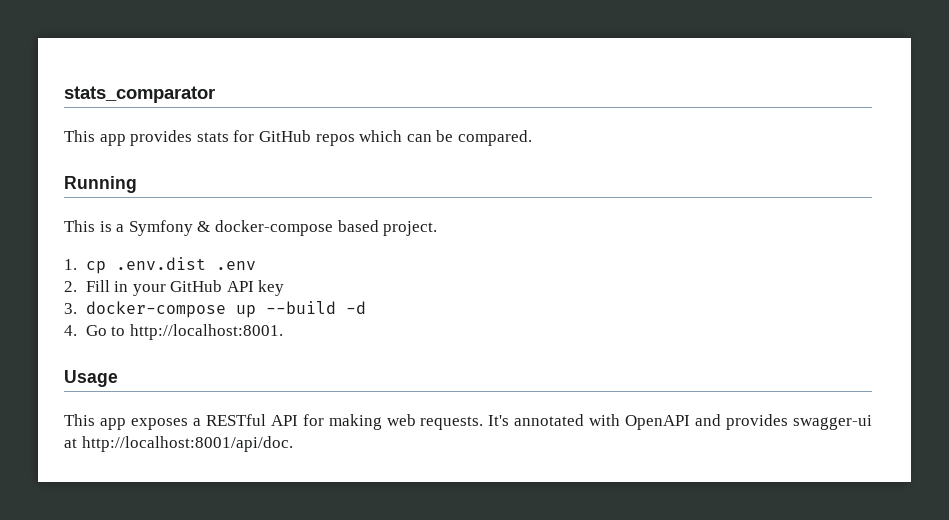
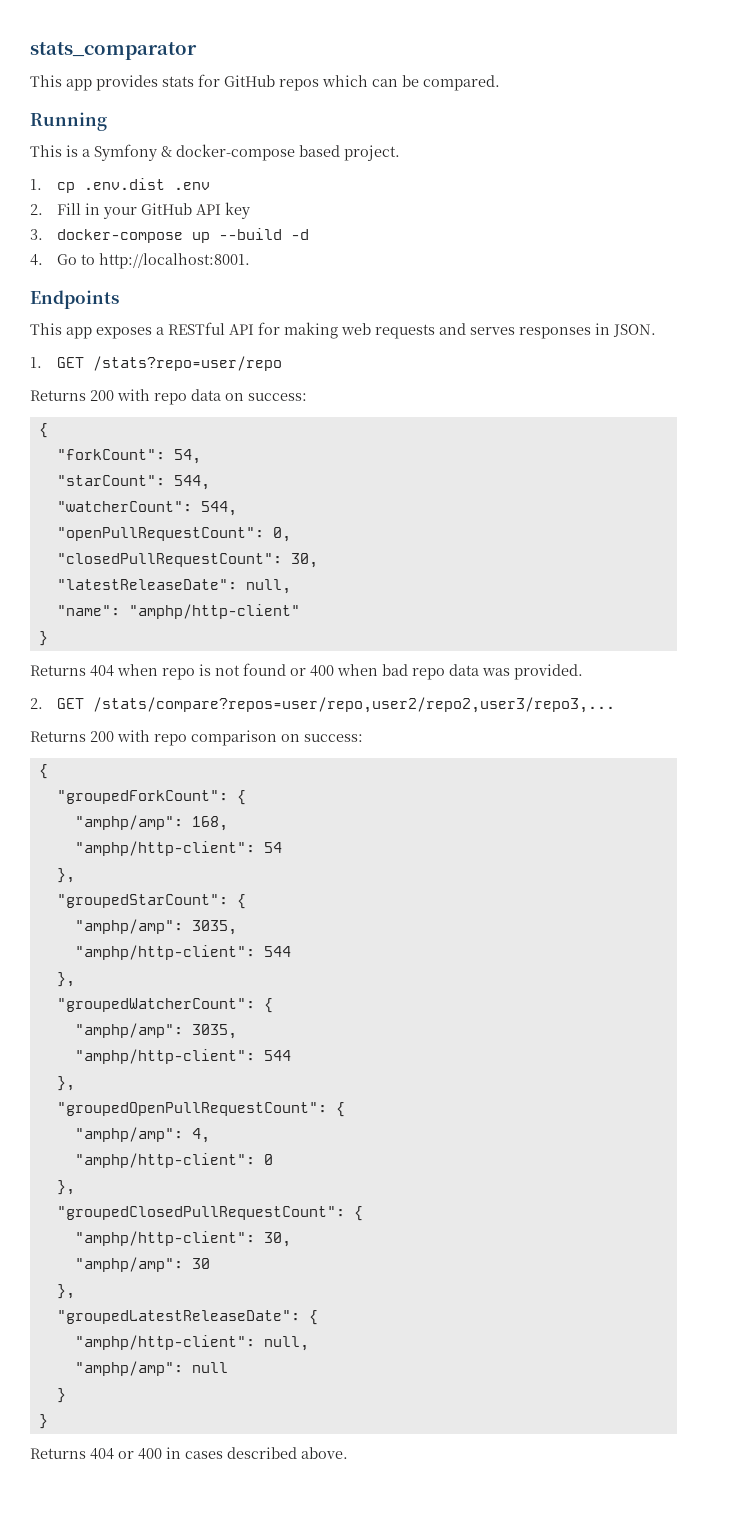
- Usage
+ Endpoints
- This app exposes a RESTful API for making web requests. It's annotated with OpenAPI and provides swagger-ui at http://localhost:8001/api/doc.
+ This app exposes a RESTful API for making web requests and serves responses in JSON.
+ 1. GET /stats?repo=user/repo
+ Returns 200 with repo data on success:
+ {
+ "forkCount": 54,
+ "starCount": 544,
+ "watcherCount": 544,
+ "openPullRequestCount": 0,
+ "closedPullRequestCount": 30,
+ "latestReleaseDate": null,
+ "name": "amphp/http-client"
+ }
+ Returns 404 when repo is not found or 400 when bad repo data was provided.
+ 2. GET /stats/compare?repos=user/repo,user2/repo2,user3/repo3,...
+ Returns 200 with repo comparison on success:
+ {
+ "groupedForkCount": {
+ "amphp/amp": 168,
+ "amphp/http-client": 54
+ },
+ "groupedStarCount": {
+ "amphp/amp": 3035,
+ "amphp/http-client": 544
+ },
+ "groupedWatcherCount": {
+ "amphp/amp": 3035,
+ "amphp/http-client": 544
+ },
+ "groupedOpenPullRequestCount": {
+ "amphp/amp": 4,
+ "amphp/http-client": 0
+ },
+ "groupedClosedPullRequestCount": {
+ "amphp/http-client": 30,
+ "amphp/amp": 30
+ },
+ "groupedLatestReleaseDate": {
+ "amphp/http-client": null,
+ "amphp/amp": null
+ }
+ }
+ Returns 404 or 400 in cases described above.

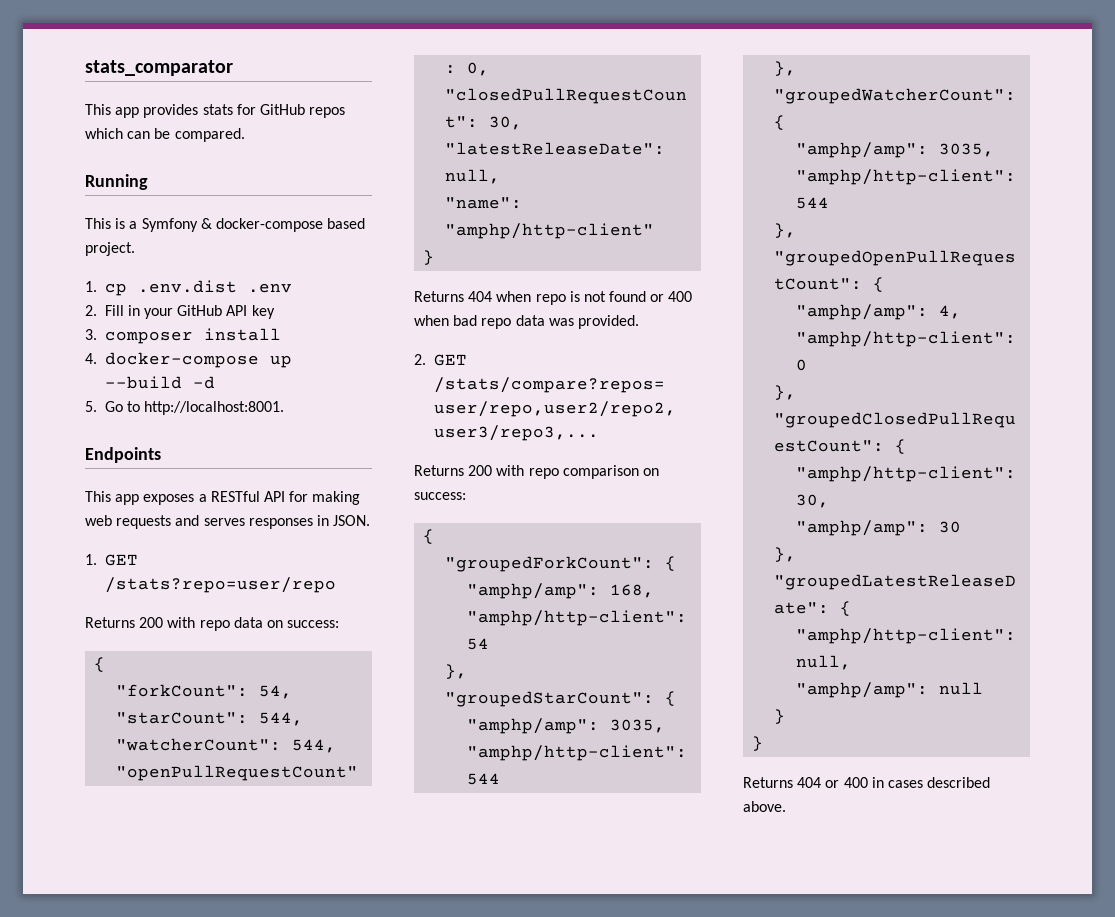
- 3. docker-compose up --build -d
+ 3. composer install
+ 4. docker-compose up --build -d
- 4. Go to http://localhost:8001.
+ 5. Go to http://localhost:8001.

